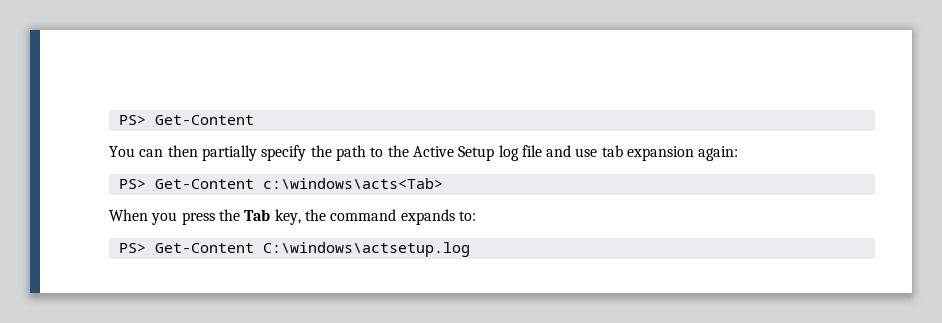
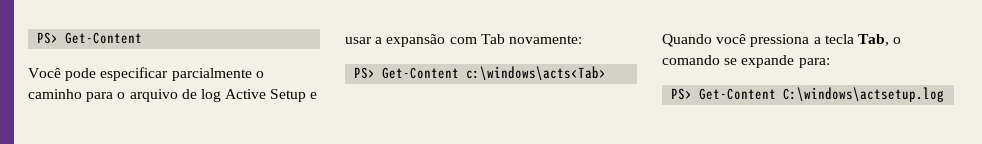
- You can then partially specify the path to the Active Setup log file and use tab expansion again:
+ Você pode especificar parcialmente o caminho para o arquivo de log Active Setup e usar a expansão com Tab novamente:
  PS> Get-Content c:\windows\acts<Tab>
- When you press the Tab key, the command expands to:
+ Quando você pressiona a tecla Tab, o comando se expande para:

